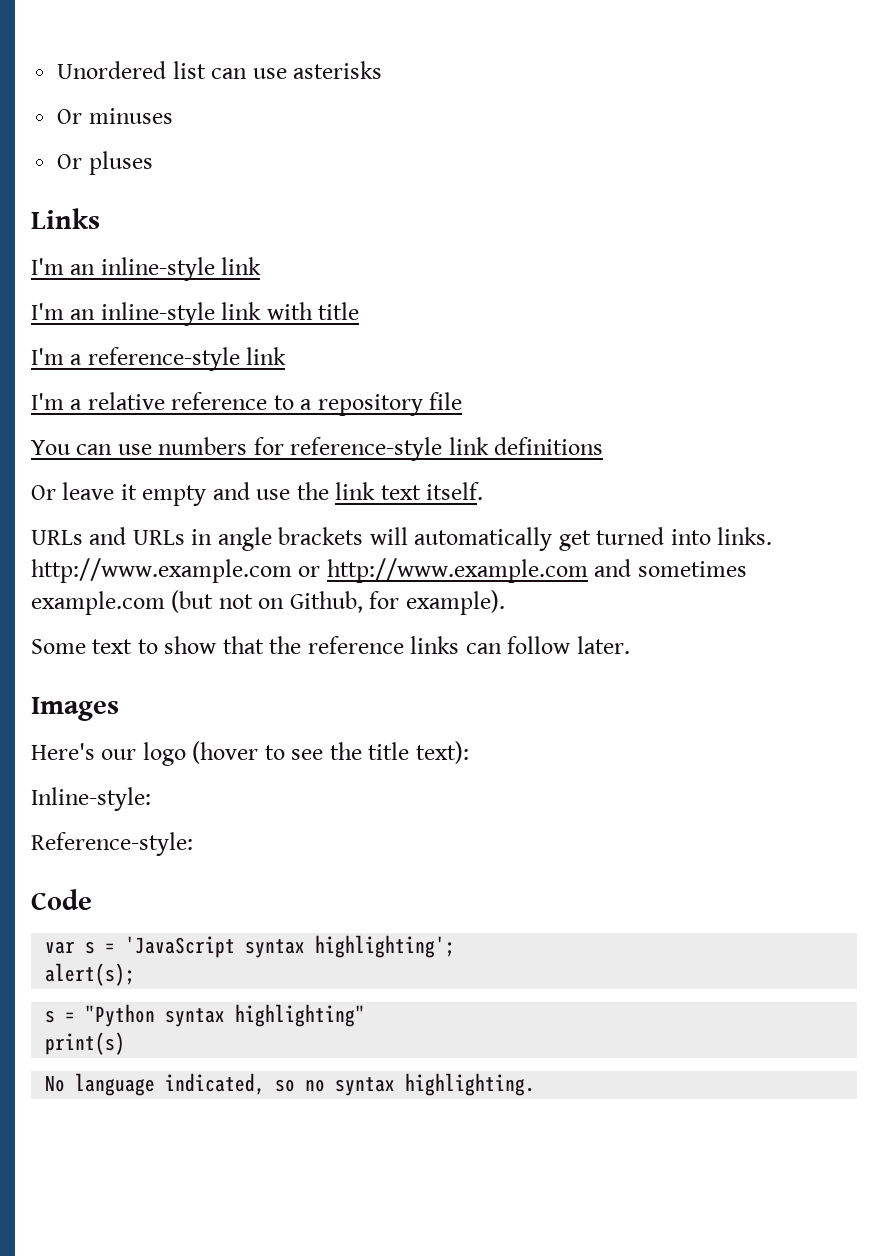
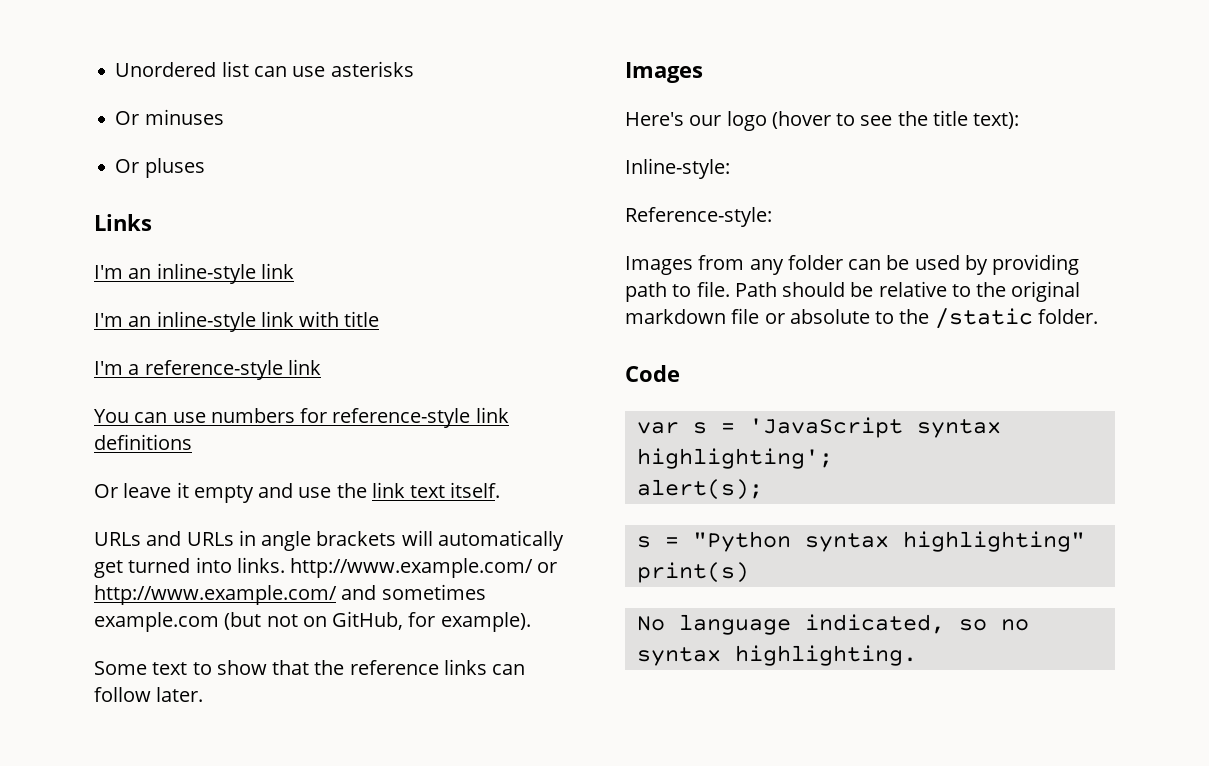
- I'm a relative reference to a repository file
- URLs and URLs in angle brackets will automatically get turned into links. http://www.example.com or http://www.example.com and sometimes example.com (but not on Github, for example).
+ URLs and URLs in angle brackets will automatically get turned into links. http://www.example.com/ or http://www.example.com/ and sometimes example.com (but not on GitHub, for example).
+ Images from any folder can be used by providing path to file. Path should be relative to the original markdown file or absolute to the /static folder.

